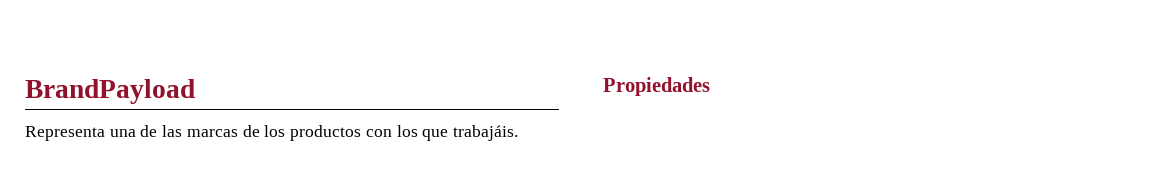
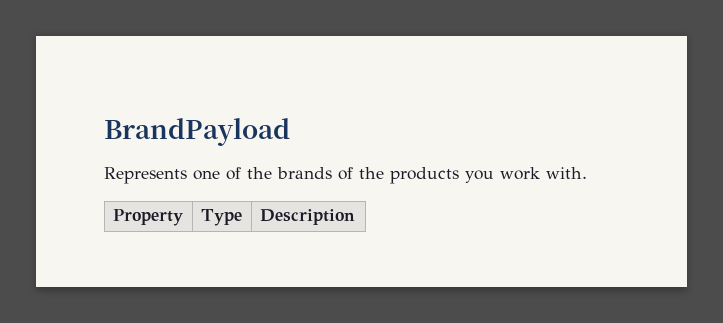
- Representa una de las marcas de los productos con los que trabajáis.
- Propiedades
+ Represents one of the brands of the products you work with.
+ Property | Type | Description

